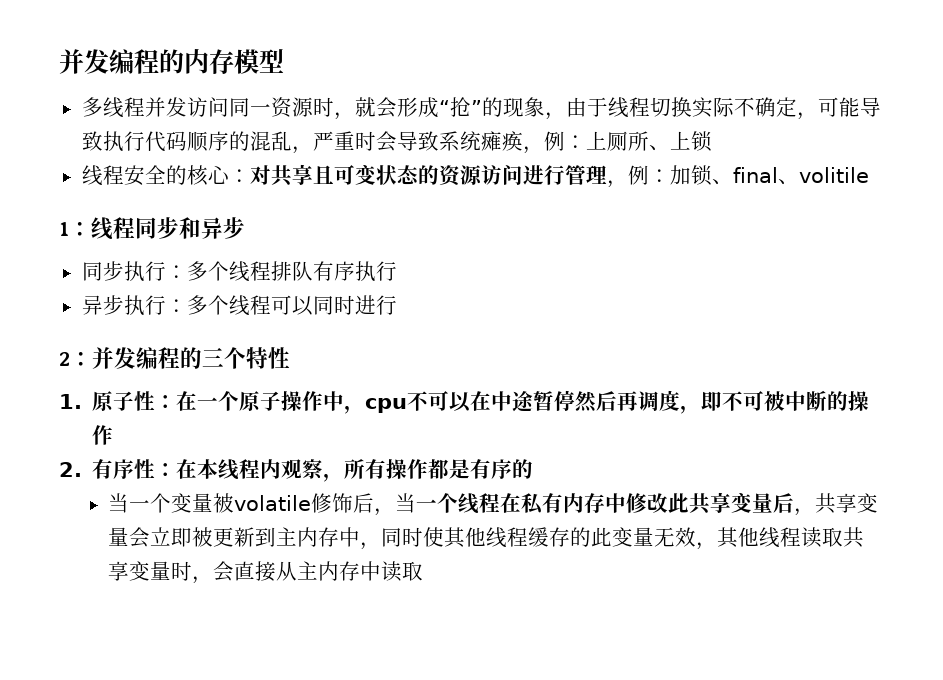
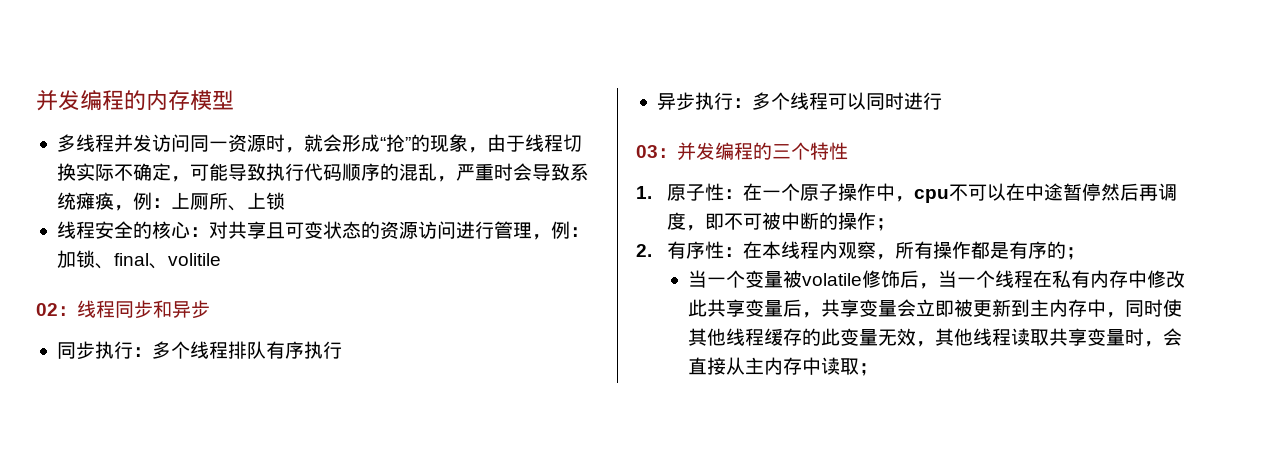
- 1：线程同步和异步
+ 02：线程同步和异步
- 2：并发编程的三个特性
+ 03：并发编程的三个特性
- 1.原子性：在一个原子操作中，cpu不可以在中途暂停然后再调度，即不可被中断的操作
+ 1.原子性：在一个原子操作中，cpu不可以在中途暂停然后再调度，即不可被中断的操作；
- 2.有序性：在本线程内观察，所有操作都是有序的
+ 2.有序性：在本线程内观察，所有操作都是有序的；
- 当一个变量被volatile修饰后，当一个线程在私有内存中修改此共享变量后，共享变量会立即被更新到主内存中，同时使其他线程缓存的此变量无效，其他线程读取共享变量时，会直接从主内存中读取
+ 当一个变量被volatile修饰后，当一个线程在私有内存中修改此共享变量后，共享变量会立即被更新到主内存中，同时使其他线程缓存的此变量无效，其他线程读取共享变量时，会直接从主内存中读取；

